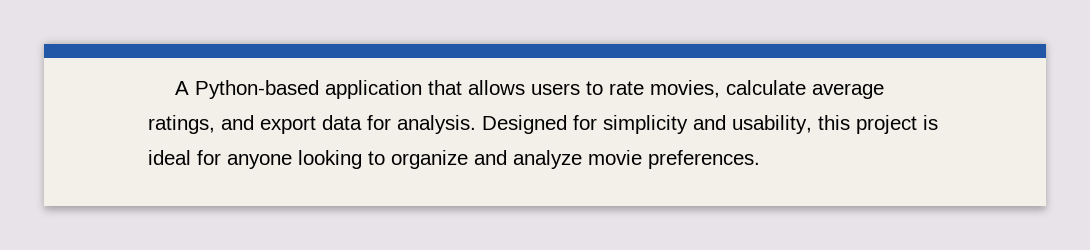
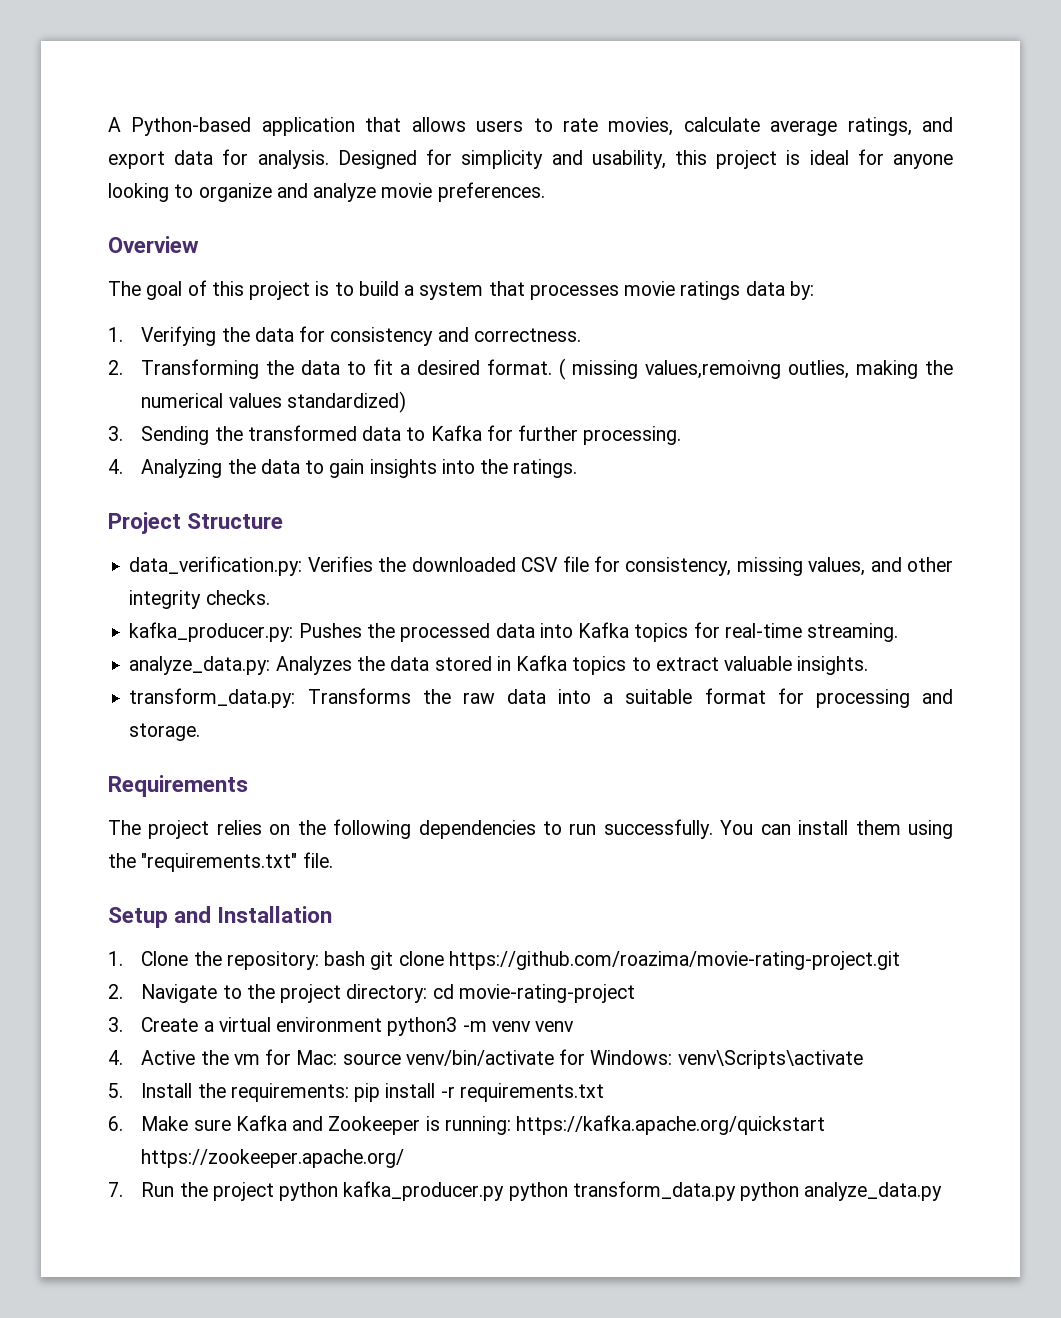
+ Overview
+ The goal of this project is to build a system that processes movie ratings data by:
+ 1. Verifying the data for consistency and correctness.
+ 2. Transforming the data to fit a desired format. ( missing values,remoivng outlies, making the numerical values standardized)
+ 3. Sending the transformed data to Kafka for further processing.
+ 4. Analyzing the data to gain insights into the ratings.
+ Project Structure
+ data_verification.py: Verifies the downloaded CSV file for consistency, missing values, and other integrity checks.
+ kafka_producer.py: Pushes the processed data into Kafka topics for real-time streaming.
+ analyze_data.py: Analyzes the data stored in Kafka topics to extract valuable insights.
+ transform_data.py: Transforms the raw data into a suitable format for processing and storage.
+ Requirements
+ The project relies on the following dependencies to run successfully. You can install them using the "requirements.txt" file.
+ Setup and Installation
+ 1. Clone the repository: bash git clone https://github.com/roazima/movie-rating-project.git
+ 2. Navigate to the project directory: cd movie-rating-project
+ 3. Create a virtual environment python3 -m venv venv
+ 4. Active the vm for Mac: source venv/bin/activate for Windows: venv\Scripts\activate
+ 5. Install the requirements: pip install -r requirements.txt
+ 6. Make sure Kafka and Zookeeper is running: https://kafka.apache.org/quickstart https://zookeeper.apache.org/
+ 7. Run the project python kafka_producer.py python transform_data.py python analyze_data.py

